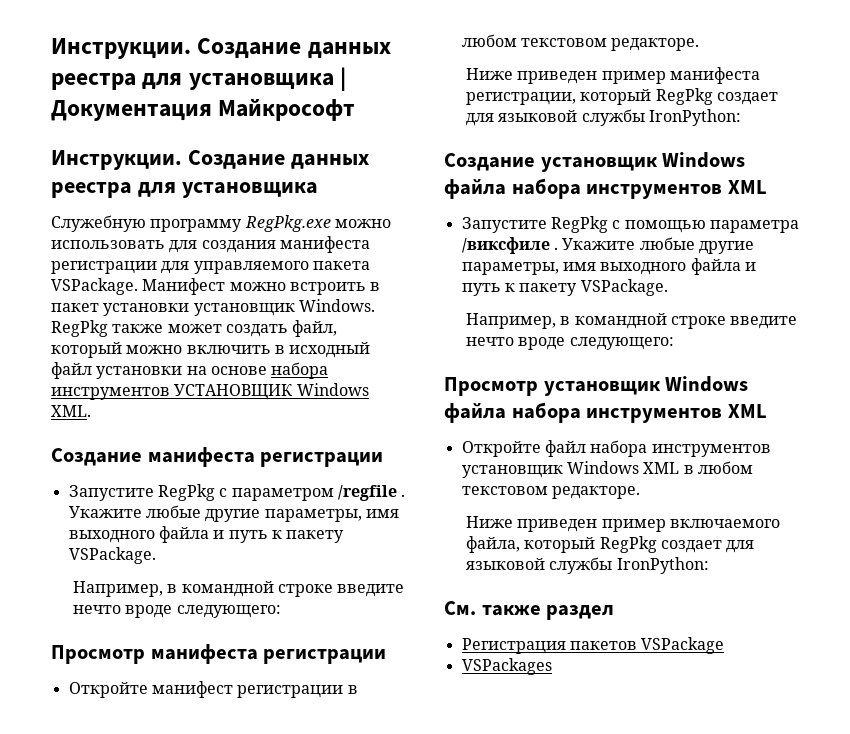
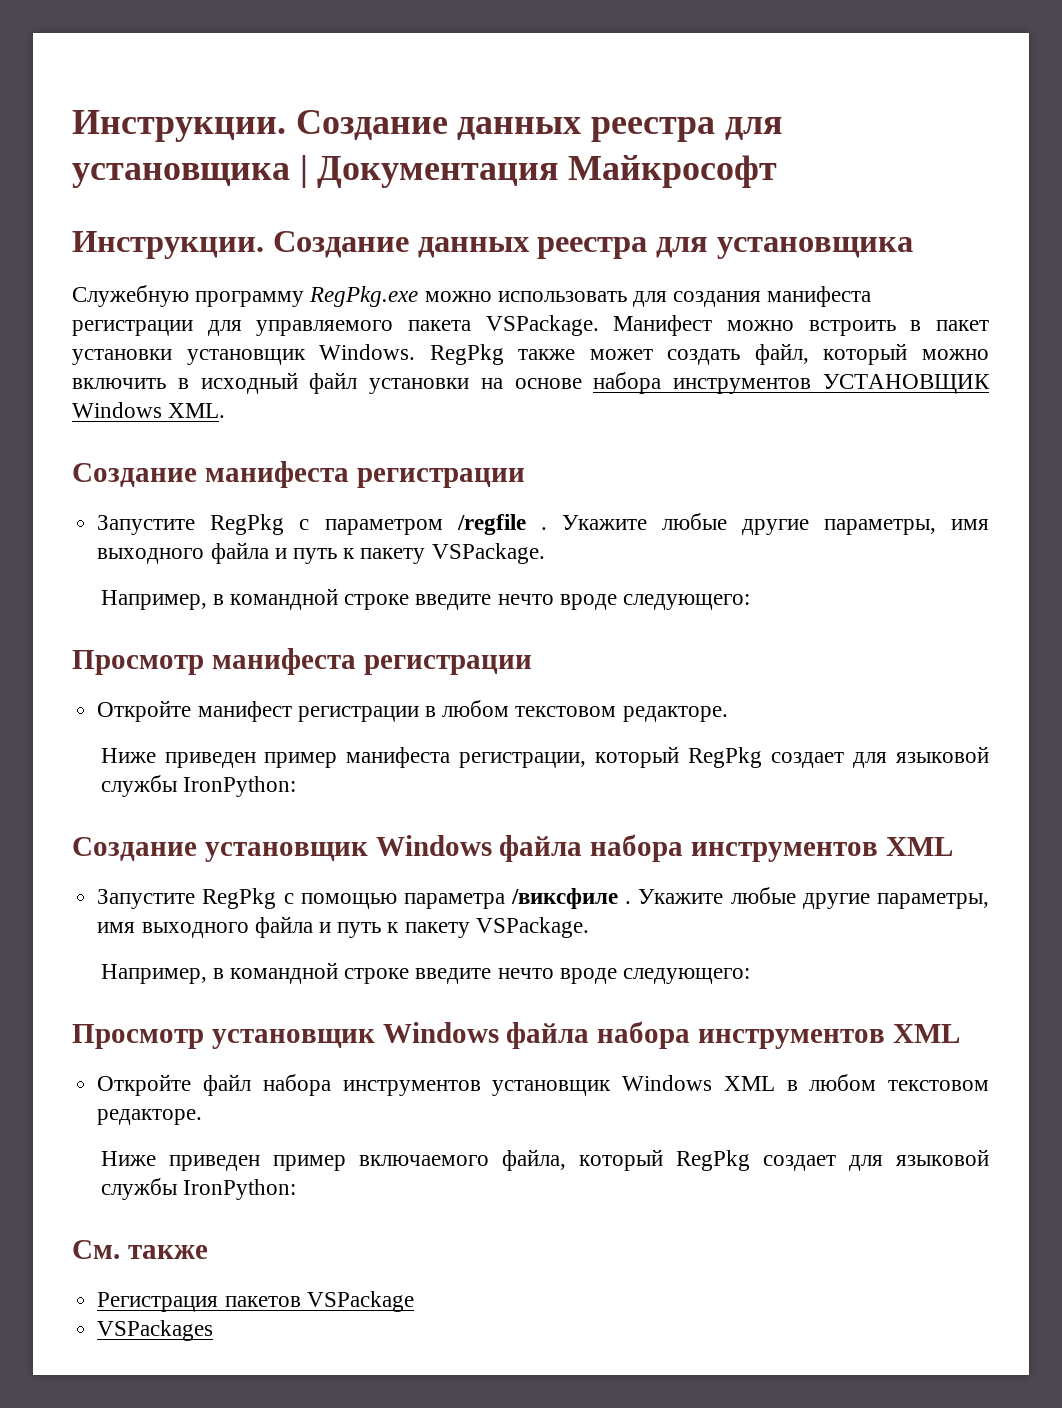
- См. также раздел
+ См. также

